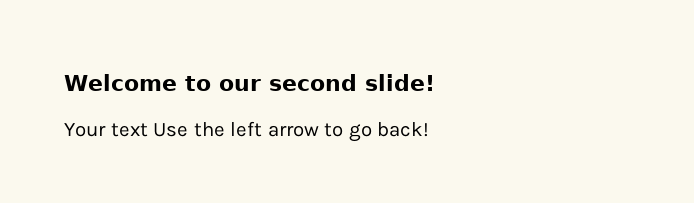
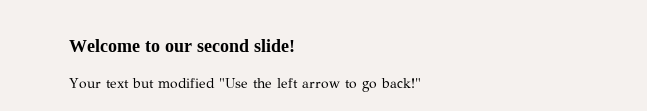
- Your text Use the left arrow to go back!
+ Your text but modified "Use the left arrow to go back!"

